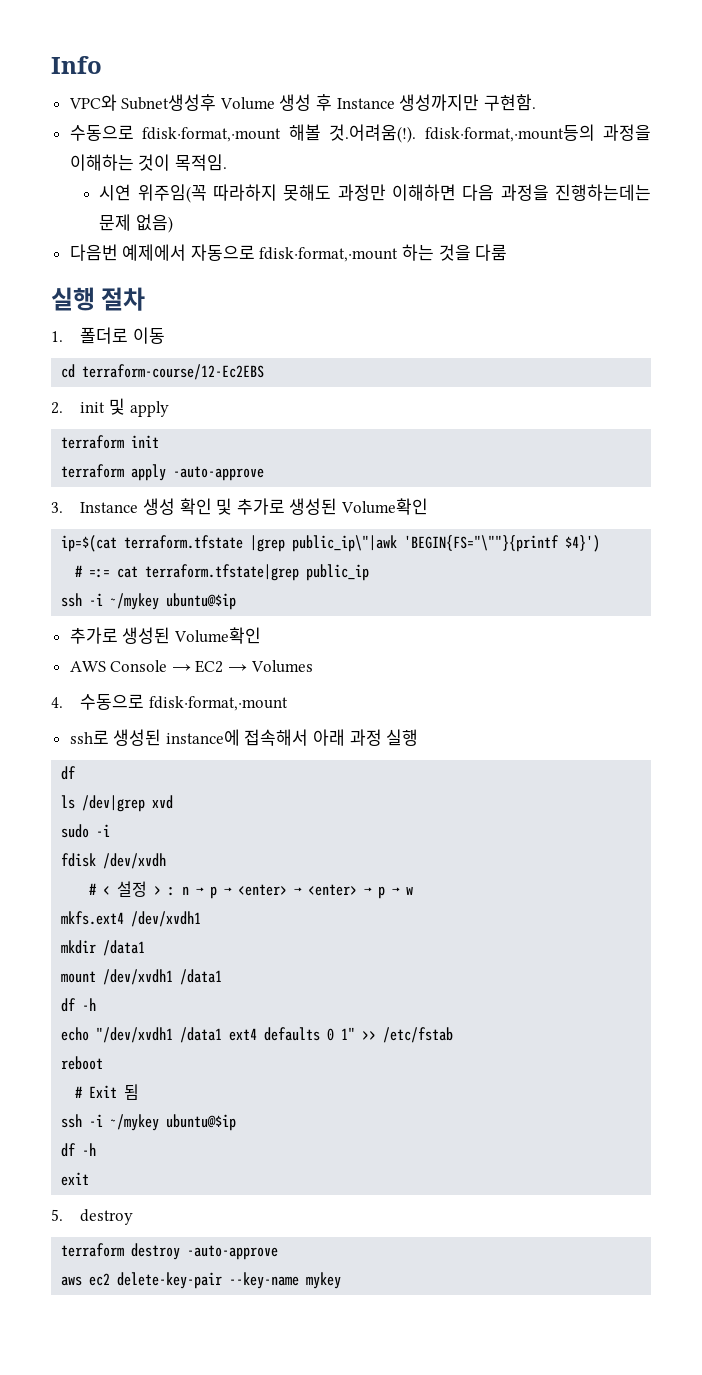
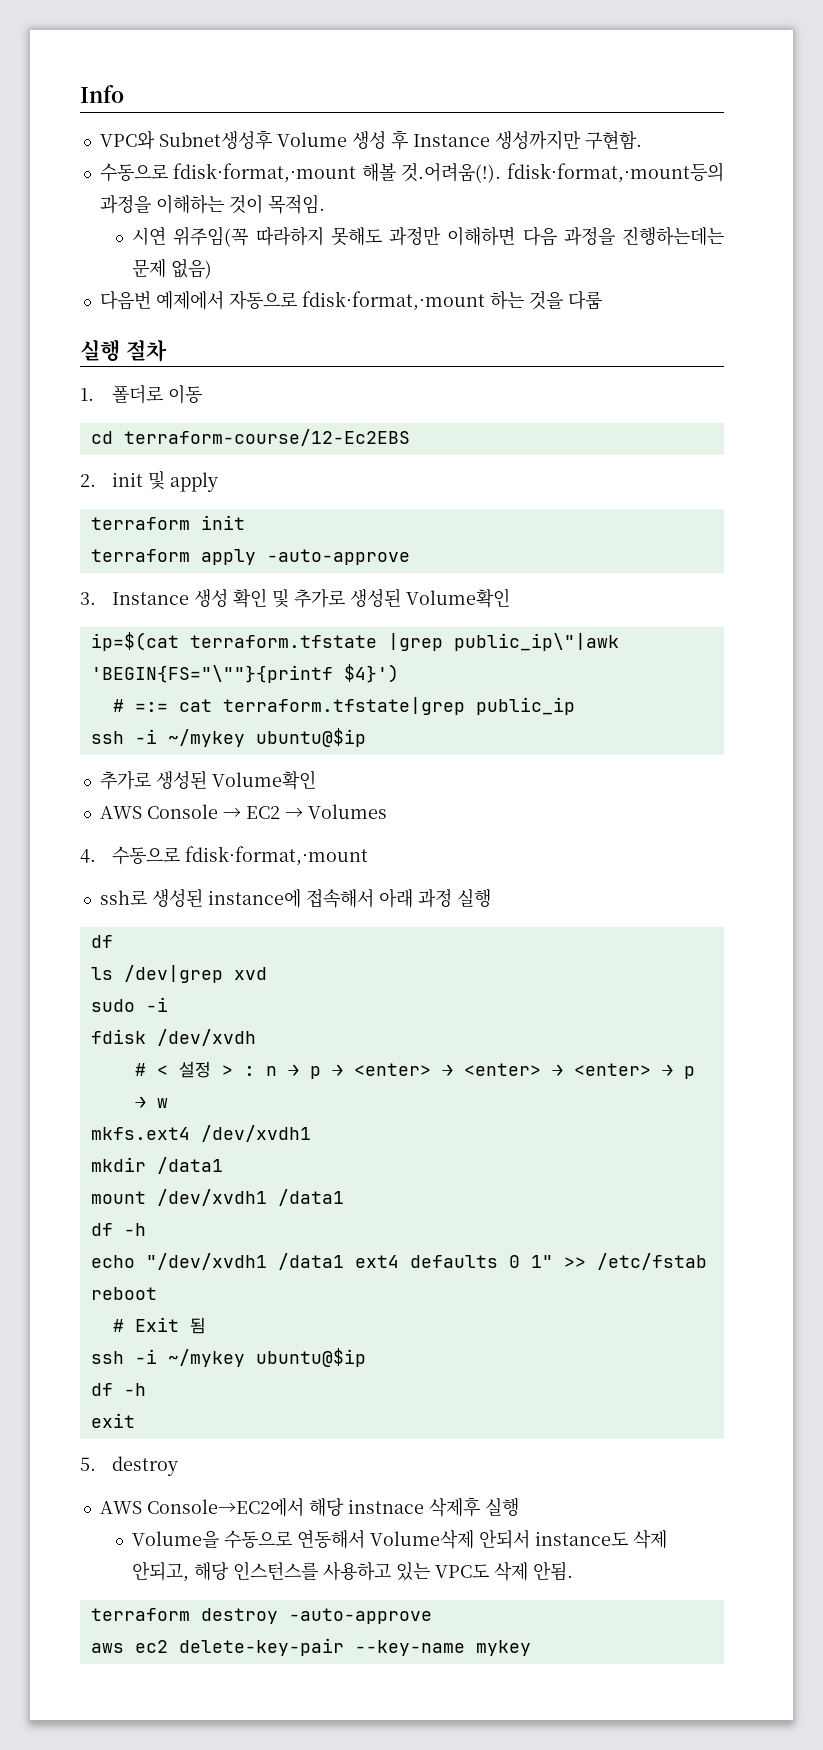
- # < 설정 > : n → p → <enter> → <enter> → p → w
+ # < 설정 > : n → p → <enter> → <enter> → <enter> → p → w
+ AWS Console→EC2에서 해당 instnace 삭제후 실행
+ Volume을 수동으로 연동해서 Volume삭제 안되서 instance도 삭제 안되고, 해당 인스턴스를 사용하고 있는 VPC도 삭제 안됨.

